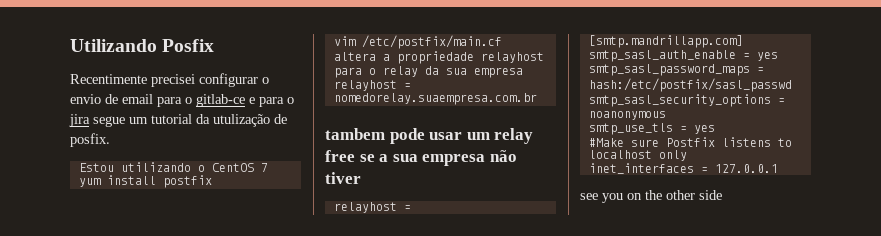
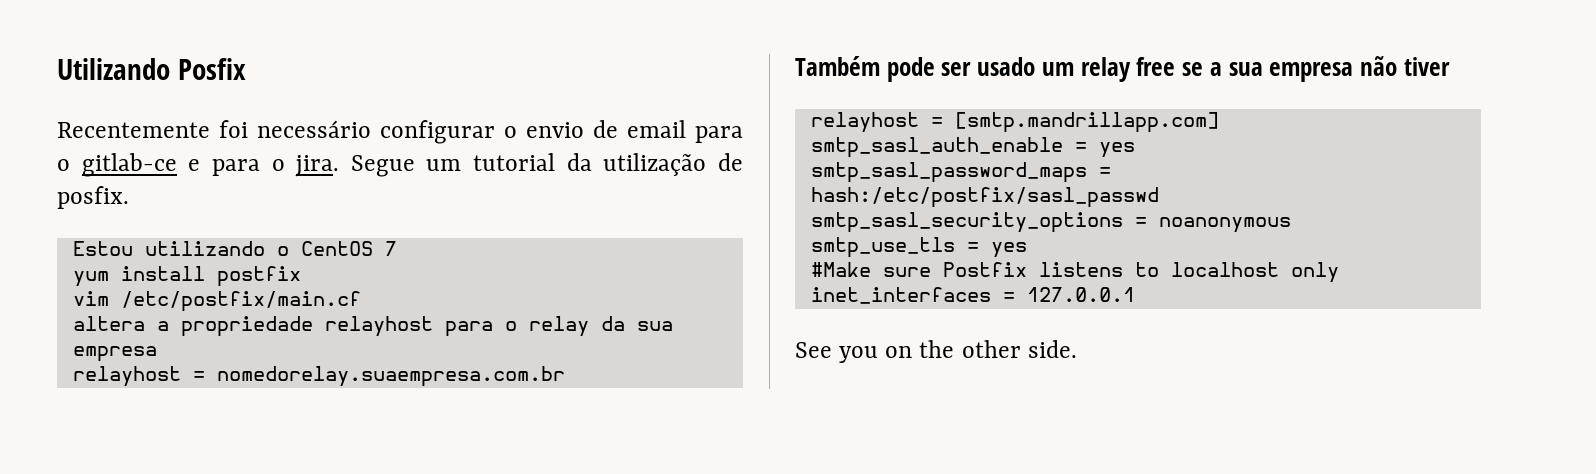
- Recentimente precisei configurar o envio de email para o gitlab-ce e para o jira segue um tutorial da utulização de posfix.
+ Recentemente foi necessário configurar o envio de email para o gitlab-ce e para o jira. Segue um tutorial da utilização de posfix.
- tambem pode usar um relay free se a sua empresa não tiver
+ Também pode ser usado um relay free se a sua empresa não tiver
- see you on the other side
+ See you on the other side.

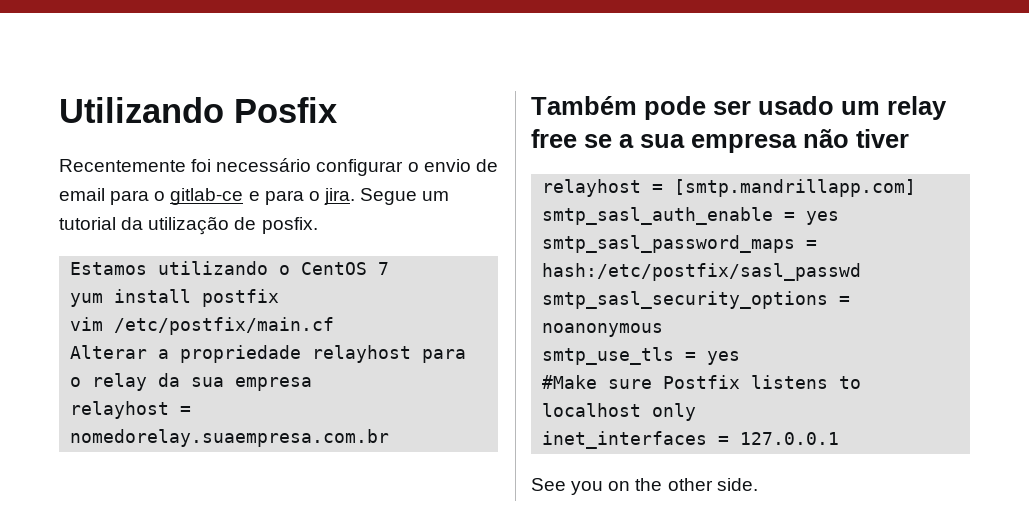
- Estou utilizando o CentOS 7
+ Estamos utilizando o CentOS 7
- altera a propriedade relayhost para o relay da sua empresa
+ Alterar a propriedade relayhost para o relay da sua empresa

